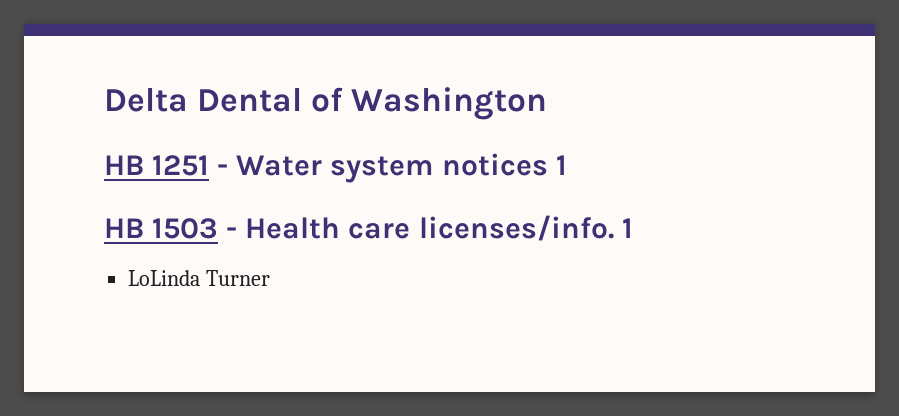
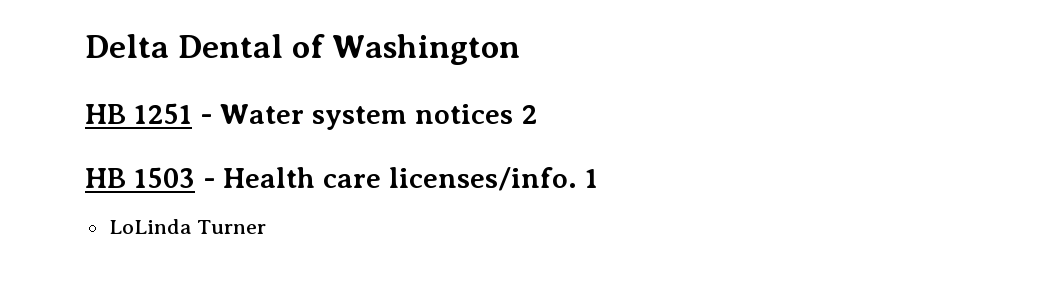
- HB 1251 - Water system notices 1
+ HB 1251 - Water system notices 2

